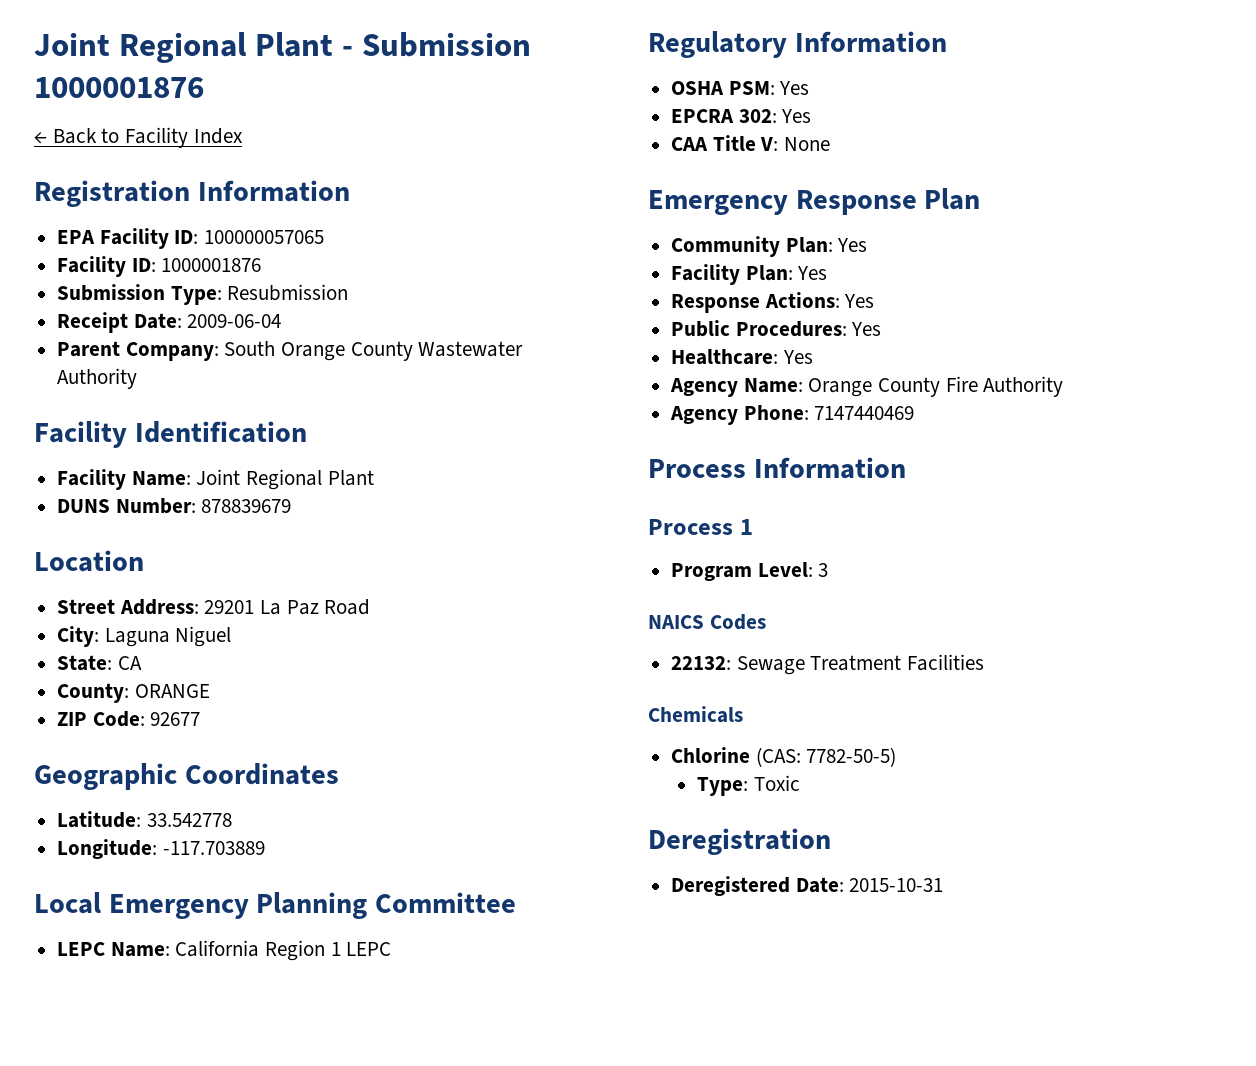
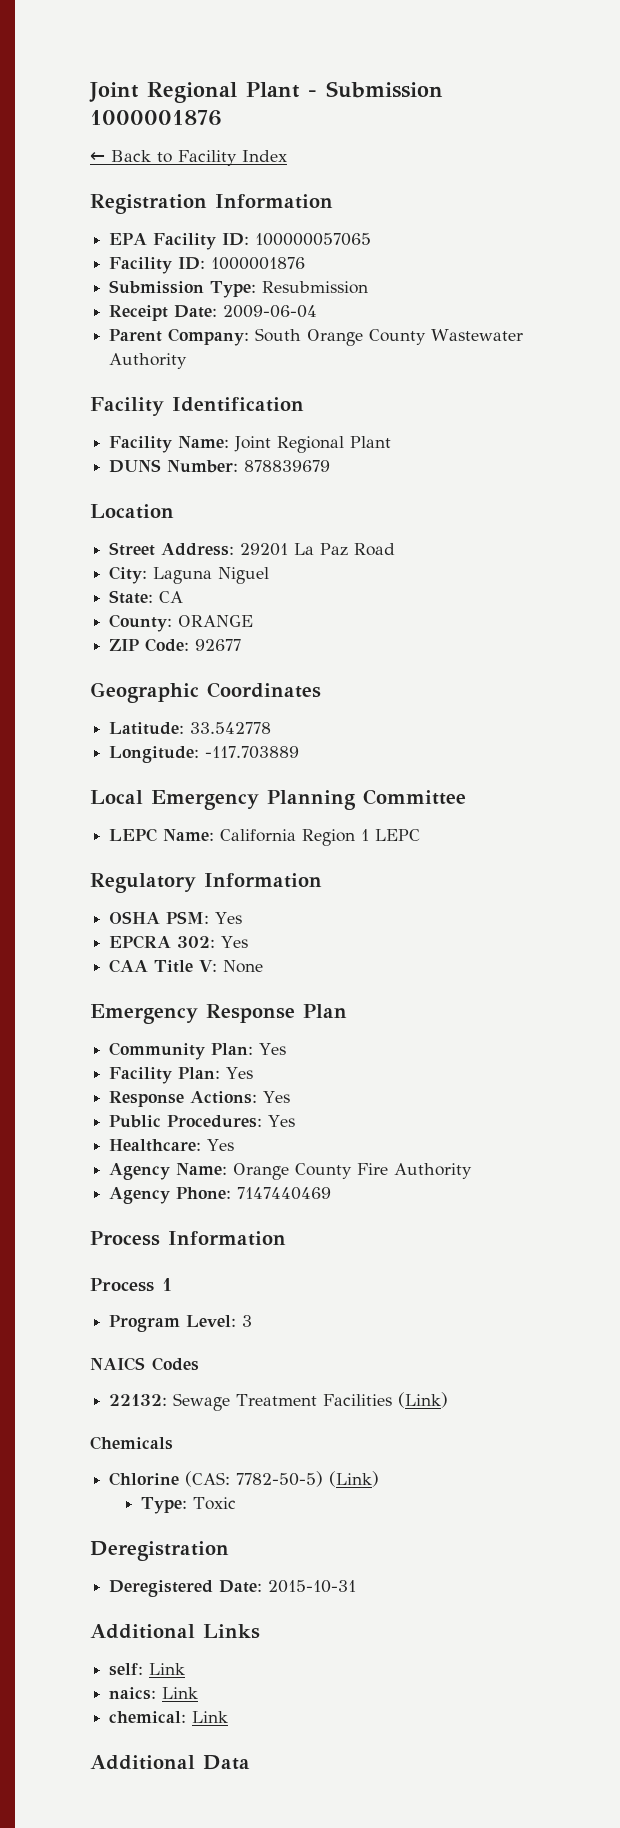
- 22132: Sewage Treatment Facilities
+ 22132: Sewage Treatment Facilities (Link)
- Chlorine (CAS: 7782-50-5)
+ Chlorine (CAS: 7782-50-5) (Link)
+ Additional Links
+ self: Link
+ naics: Link
+ chemical: Link
+ Additional Data

